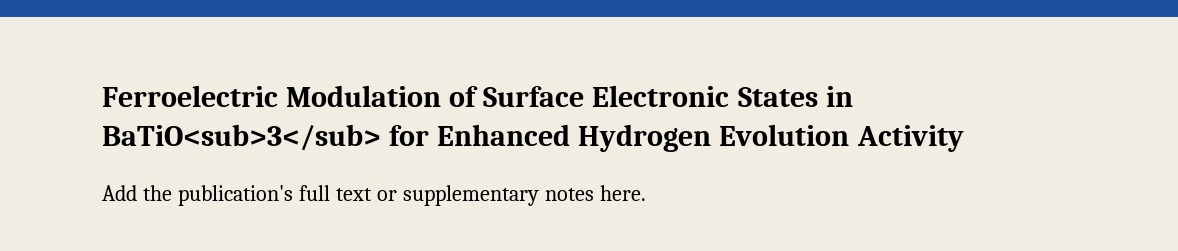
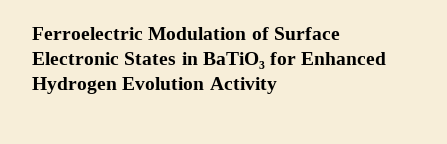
- Ferroelectric Modulation of Surface Electronic States in BaTiO<sub>3</sub> for Enhanced Hydrogen Evolution Activity
+ Ferroelectric Modulation of Surface Electronic States in BaTiO₃ for Enhanced Hydrogen Evolution Activity
- Add the publication's full text or supplementary notes here.

